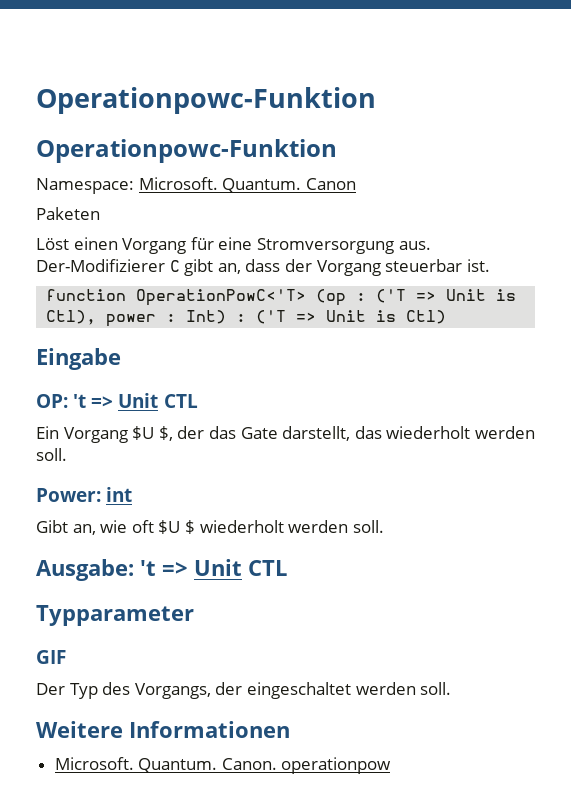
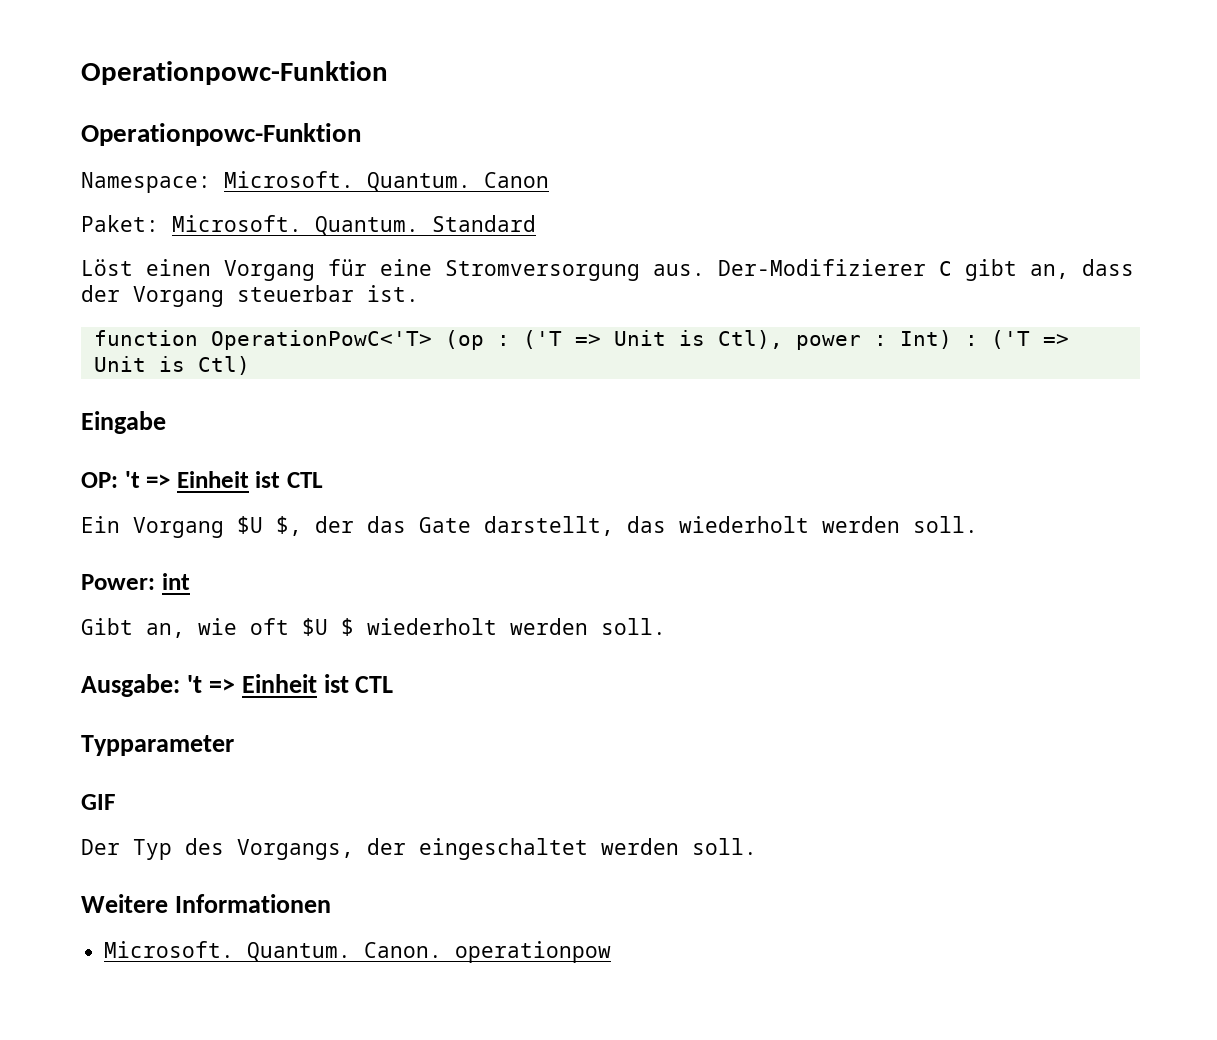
- Paketen
+ Paket: Microsoft. Quantum. Standard
- OP: 't => Unit CTL
+ OP: 't => Einheit ist CTL
- Ausgabe: 't => Unit CTL
+ Ausgabe: 't => Einheit ist CTL

